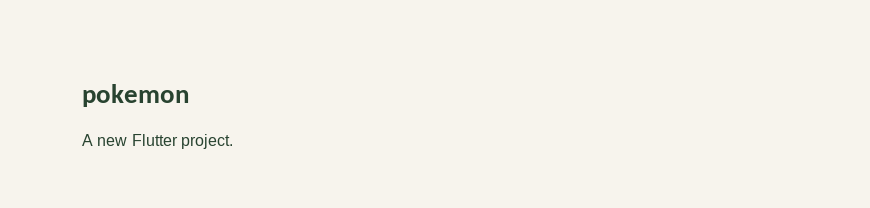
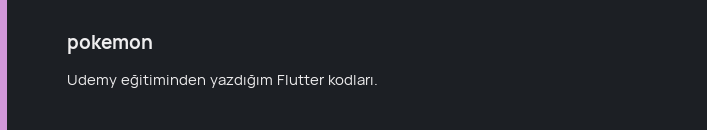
- A new Flutter project.
+ Udemy eğitiminden yazdığım Flutter kodları.

